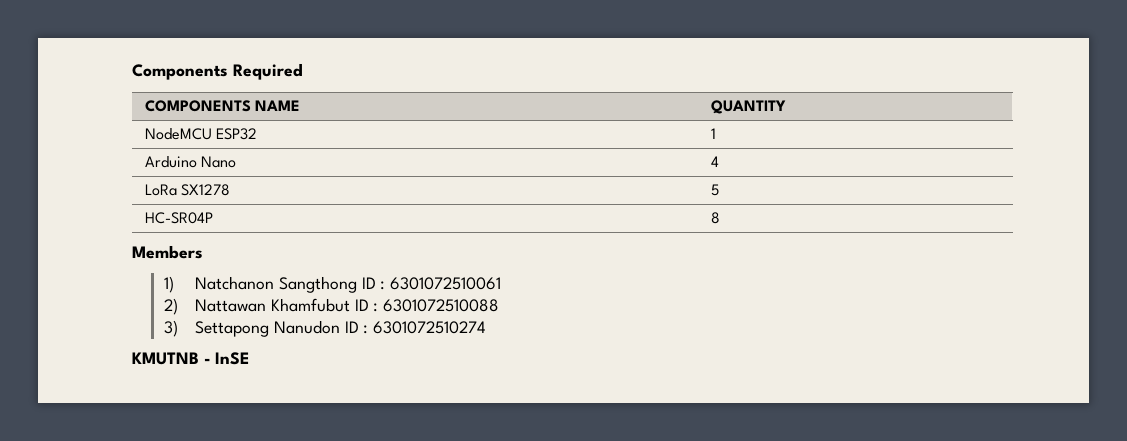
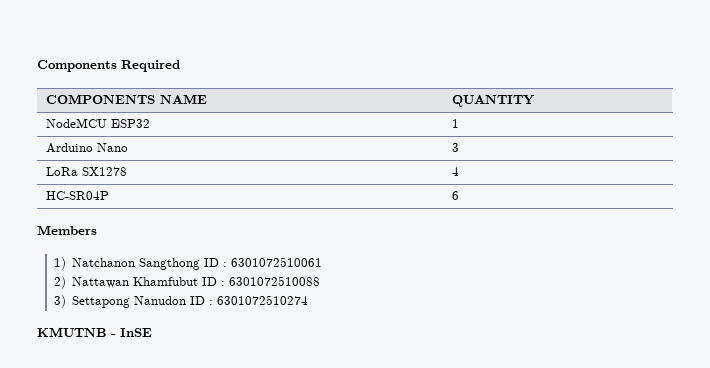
- Arduino Nano | 4
+ Arduino Nano | 3
- LoRa SX1278 | 5
+ LoRa SX1278 | 4
- HC-SR04P | 8
+ HC-SR04P | 6

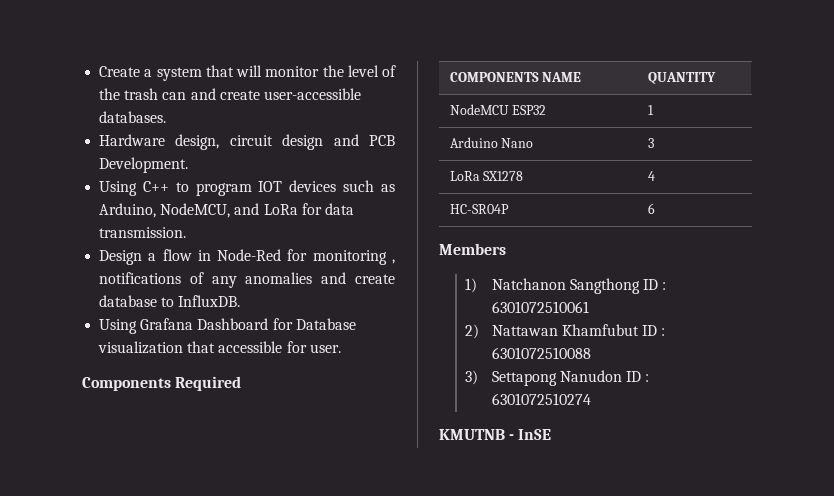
+ Create a system that will monitor the level of the trash can and create user-accessible databases.
+ Hardware design, circuit design and PCB Development.
+ Using C++ to program IOT devices such as Arduino, NodeMCU, and LoRa for data transmission.
+ Design a flow in Node-Red for monitoring , notifications of any anomalies and create database to InfluxDB.
+ Using Grafana Dashboard for Database visualization that accessible for user.

